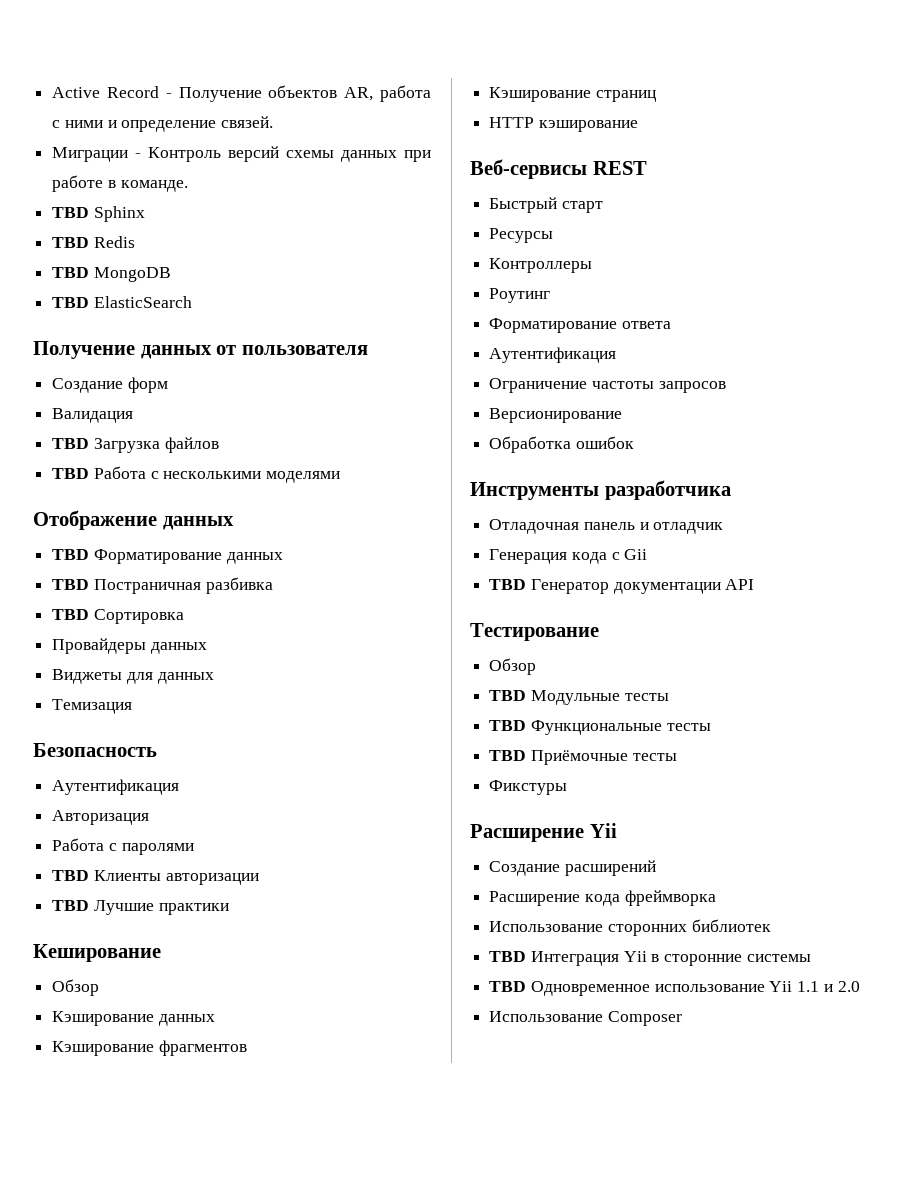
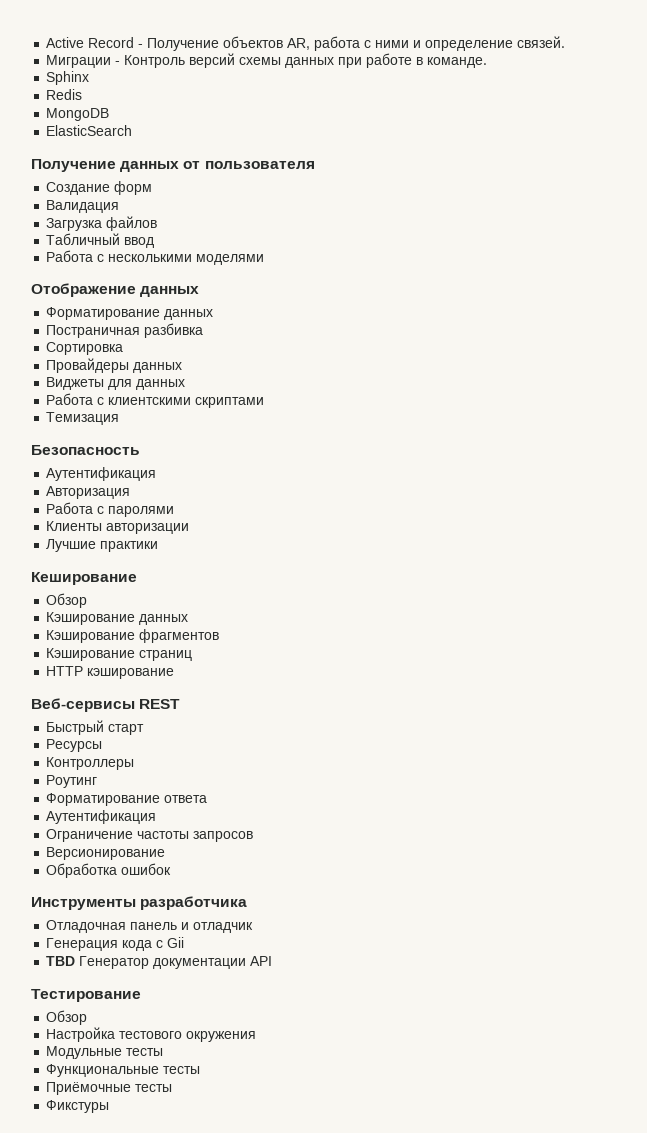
- TBD Sphinx
+ Sphinx
- TBD Redis
+ Redis
- TBD MongoDB
+ MongoDB
- TBD ElasticSearch
+ ElasticSearch
- TBD Загрузка файлов
+ Загрузка файлов
- TBD Работа с несколькими моделями
+ Табличный ввод
+ Работа с несколькими моделями
- TBD Форматирование данных
+ Форматирование данных
- TBD Постраничная разбивка
+ Постраничная разбивка
- TBD Сортировка
+ Сортировка
+ Работа с клиентскими скриптами
- TBD Клиенты авторизации
+ Клиенты авторизации
- TBD Лучшие практики
+ Лучшие практики
- TBD Модульные тесты
+ Настройка тестового окружения
+ Модульные тесты
- TBD Функциональные тесты
+ Функциональные тесты
- TBD Приёмочные тесты
+ Приёмочные тесты
- Расширение Yii
- Создание расширений
- Расширение кода фреймворка
- Использование сторонних библиотек
- TBD Интеграция Yii в сторонние системы
- TBD Одновременное использование Yii 1.1 и 2.0
- Использование Composer

